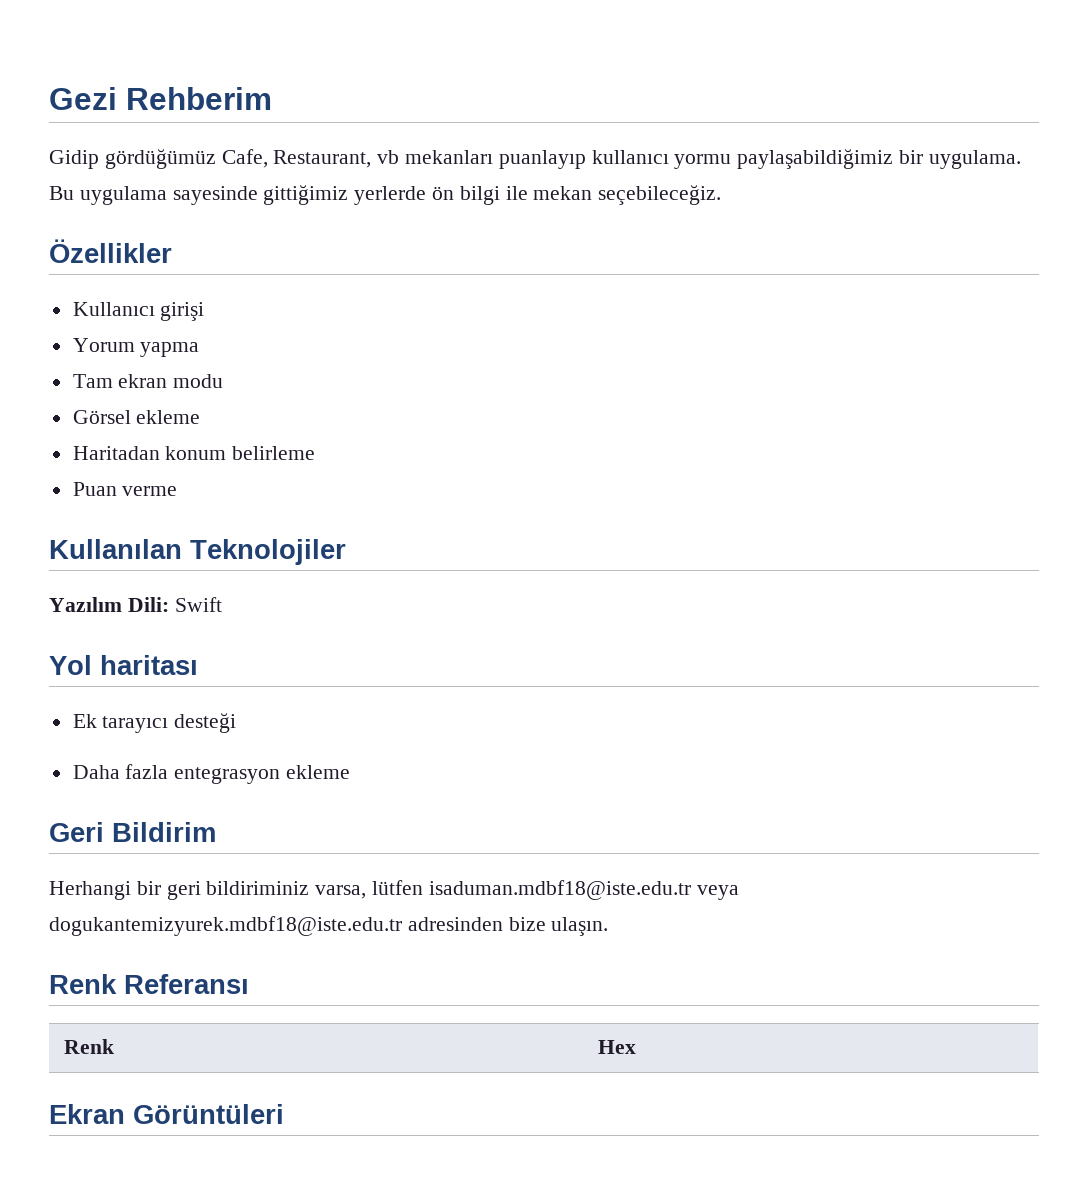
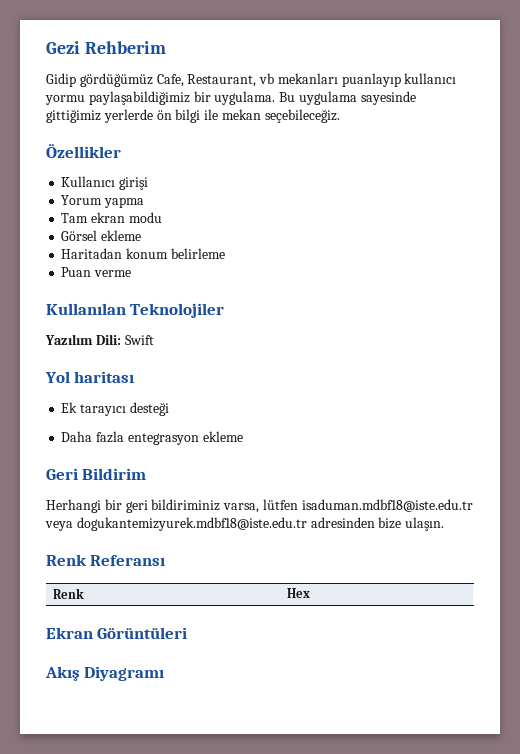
+ Akış Diyagramı

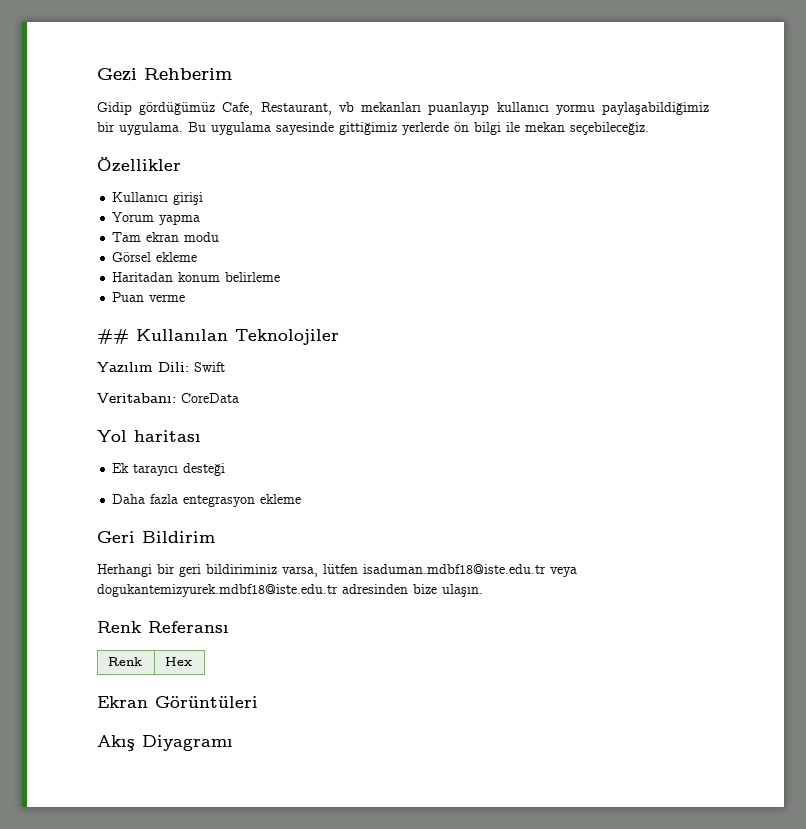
- Kullanılan Teknolojiler
+ ## Kullanılan Teknolojiler
+ Veritabanı: CoreData

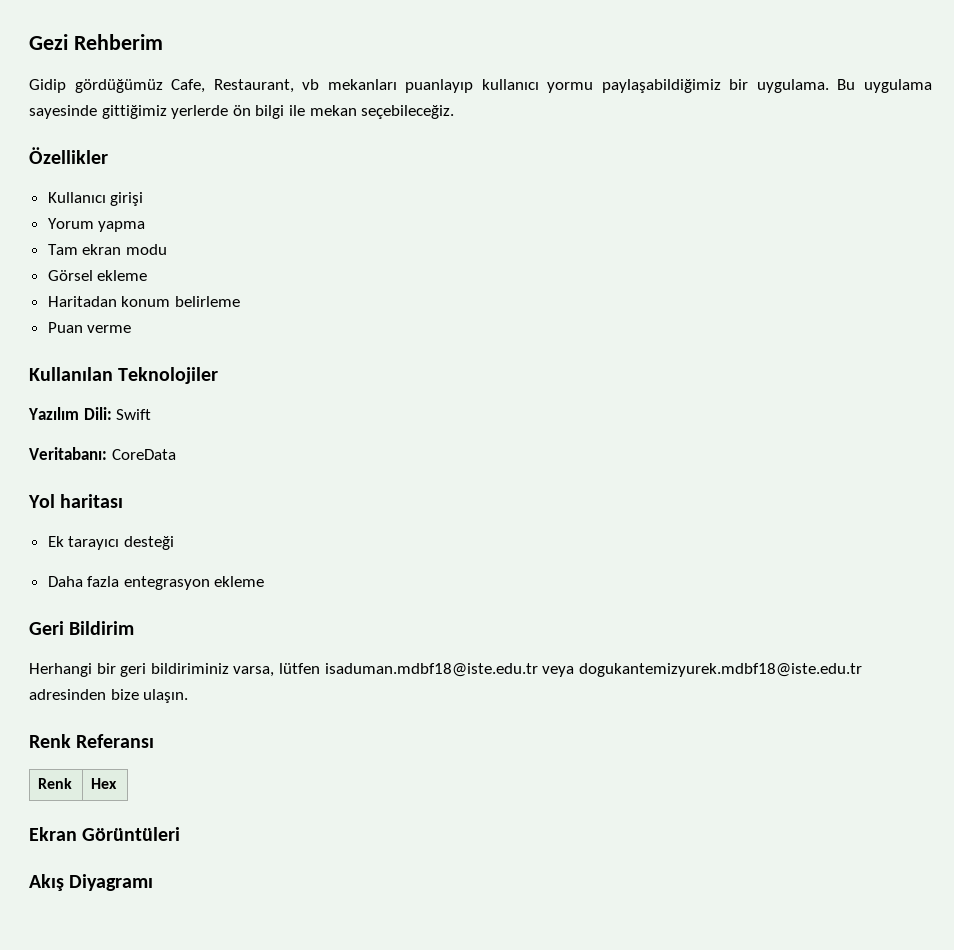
- ## Kullanılan Teknolojiler
+ Kullanılan Teknolojiler

